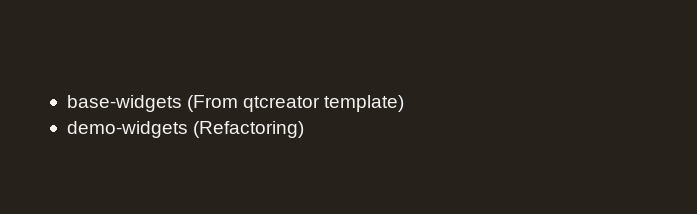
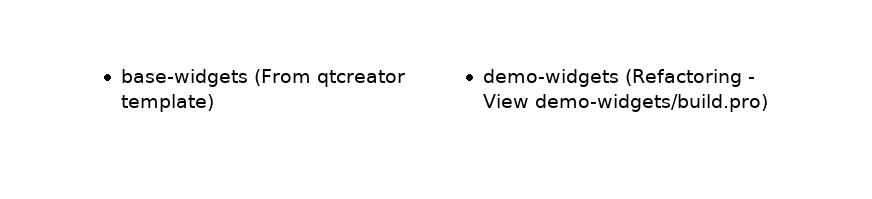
- demo-widgets (Refactoring)
+ demo-widgets (Refactoring - View demo-widgets/build.pro)

